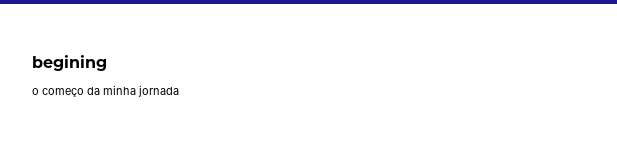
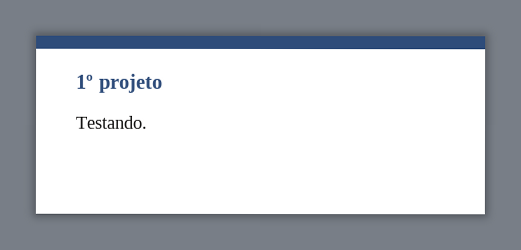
- begining
- o começo da minha jornada
+ 1º projeto
+ Testando.

